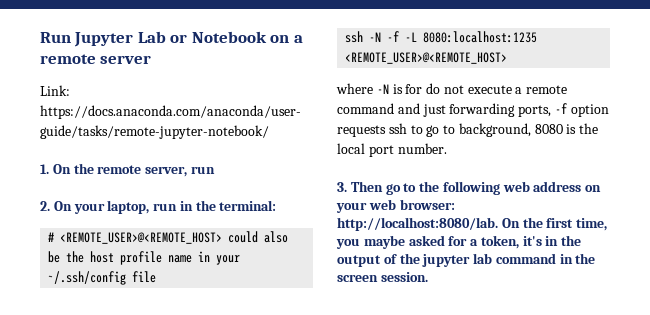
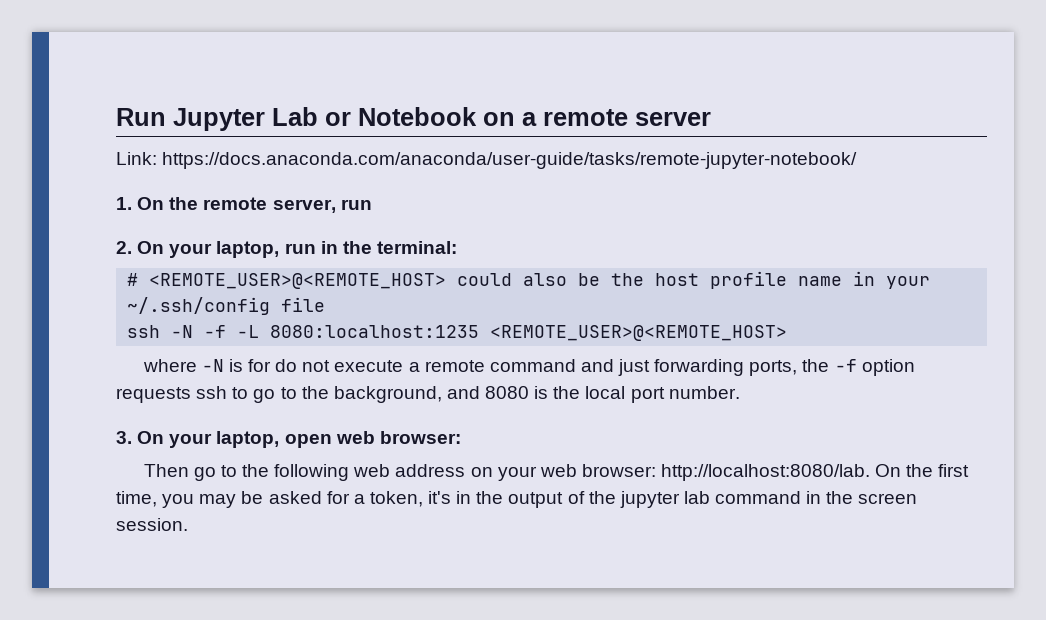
- where -N is for do not execute a remote command and just forwarding ports, -f option requests ssh to go to background, 8080 is the local port number.
+ where -N is for do not execute a remote command and just forwarding ports, the -f option requests ssh to go to the background, and 8080 is the local port number.
- 3. Then go to the following web address on your web browser: http://localhost:8080/lab.
+ 3. On your laptop, open web browser:
+ Then go to the following web address on your web browser: http://localhost:8080/lab.
- On the first time, you maybe asked for a token, it's in the output of the jupyter lab command in the screen session.
+ On the first time, you may be asked for a token, it's in the output of the jupyter lab command in the screen session.

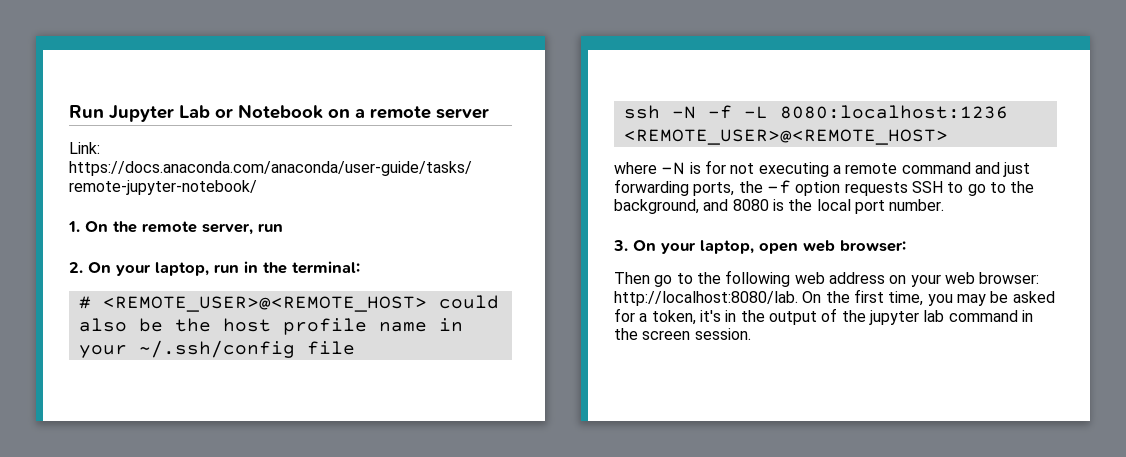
- ssh -N -f -L 8080:localhost:1235 <REMOTE_USER>@<REMOTE_HOST>
+ ssh -N -f -L 8080:localhost:1236 <REMOTE_USER>@<REMOTE_HOST>
- where -N is for do not execute a remote command and just forwarding ports, the -f option requests ssh to go to the background, and 8080 is the local port number.
+ where -N is for not executing a remote command and just forwarding ports, the -f option requests SSH to go to the background, and 8080 is the local port number.

